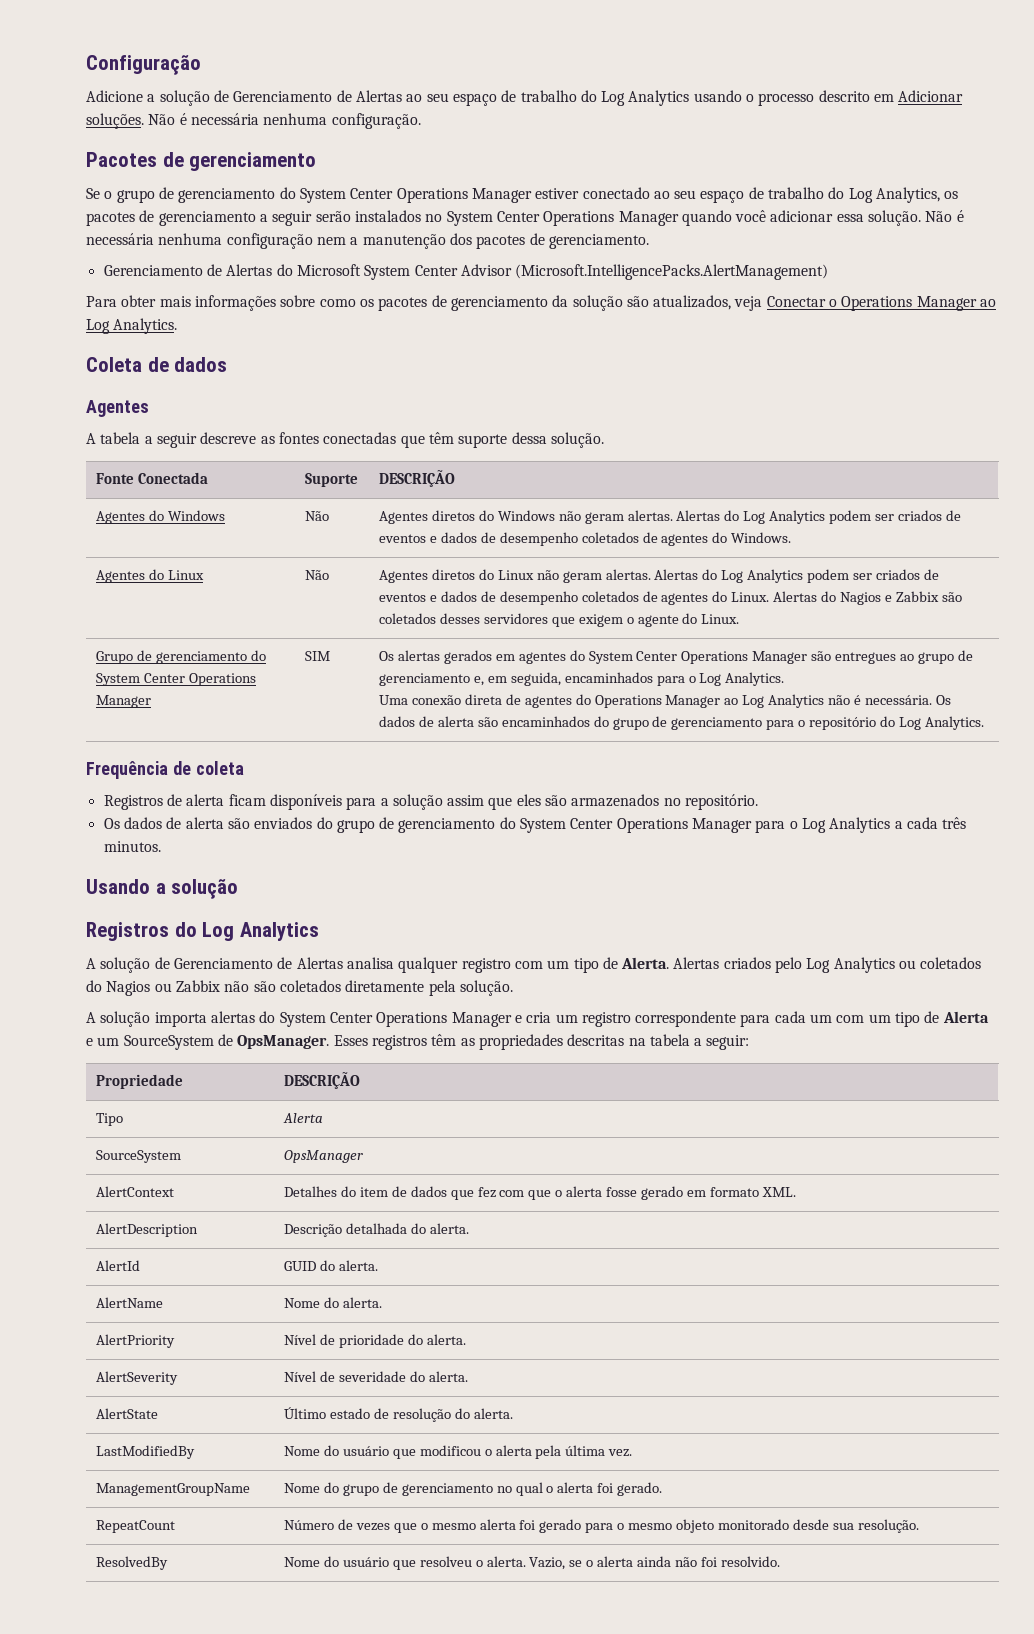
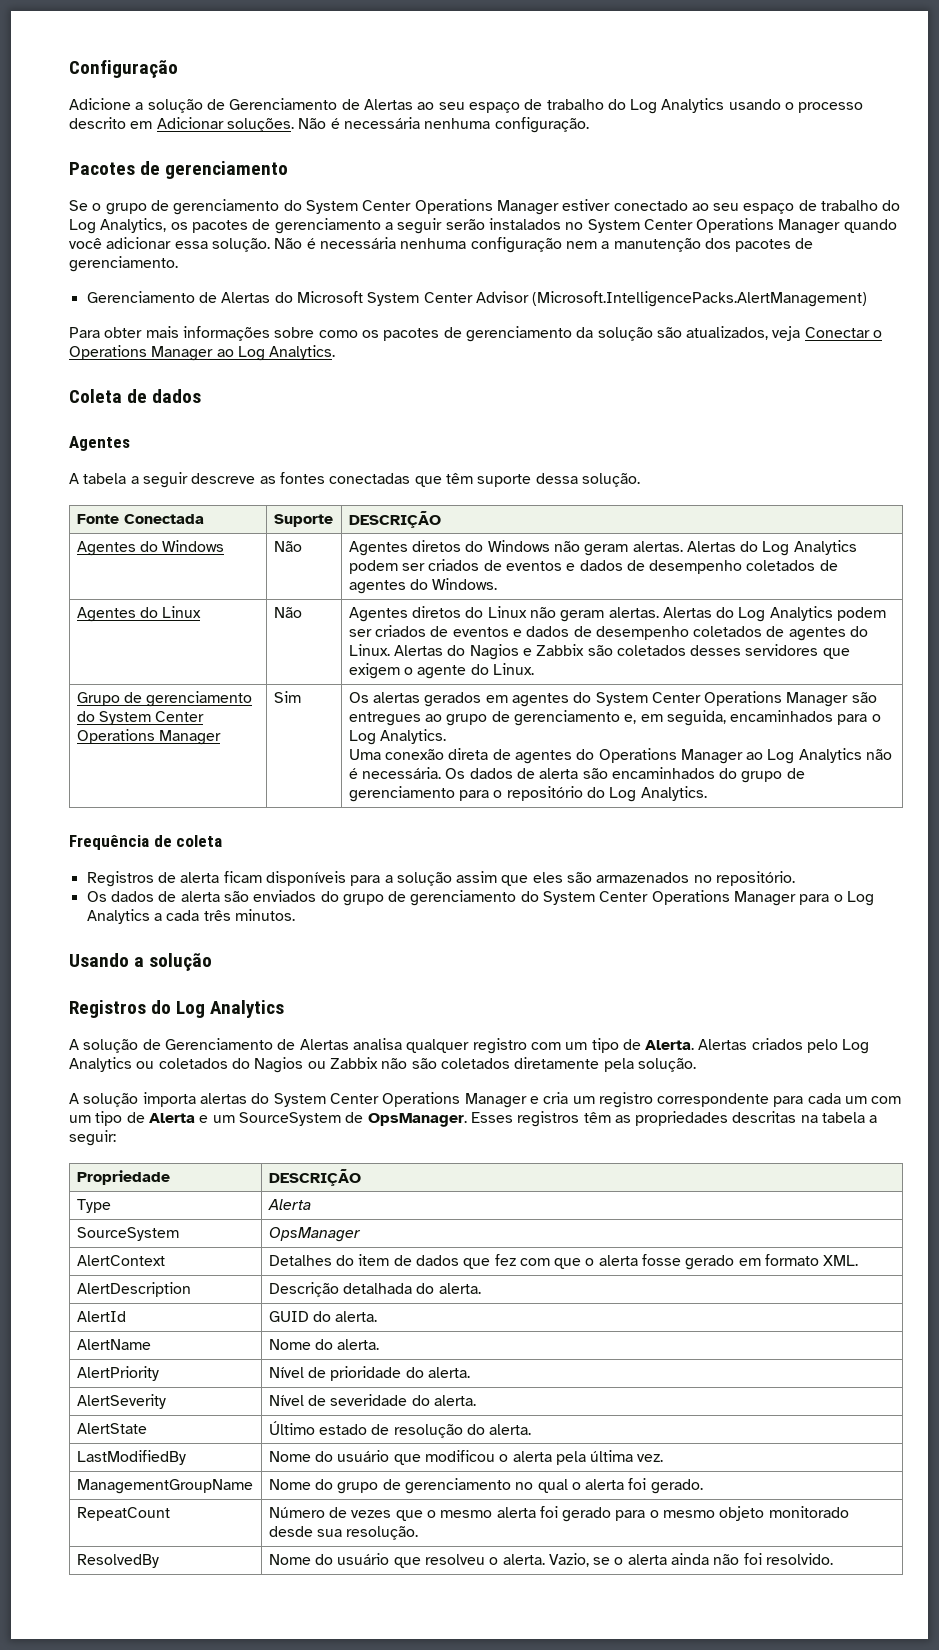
- SIM
+ Sim
- Tipo | Alerta
+ Type | Alerta

